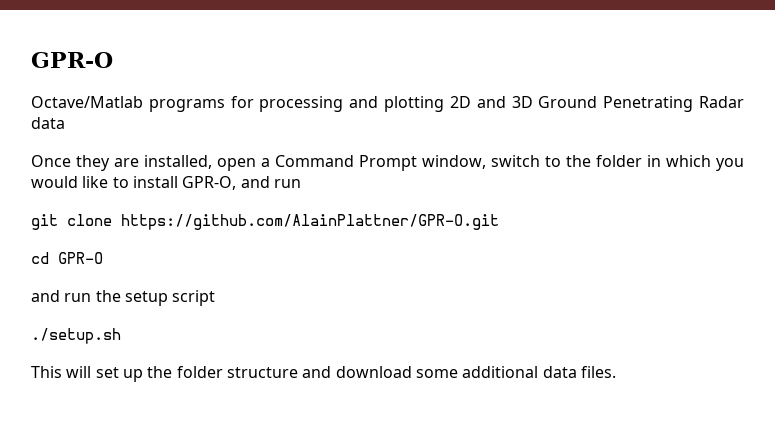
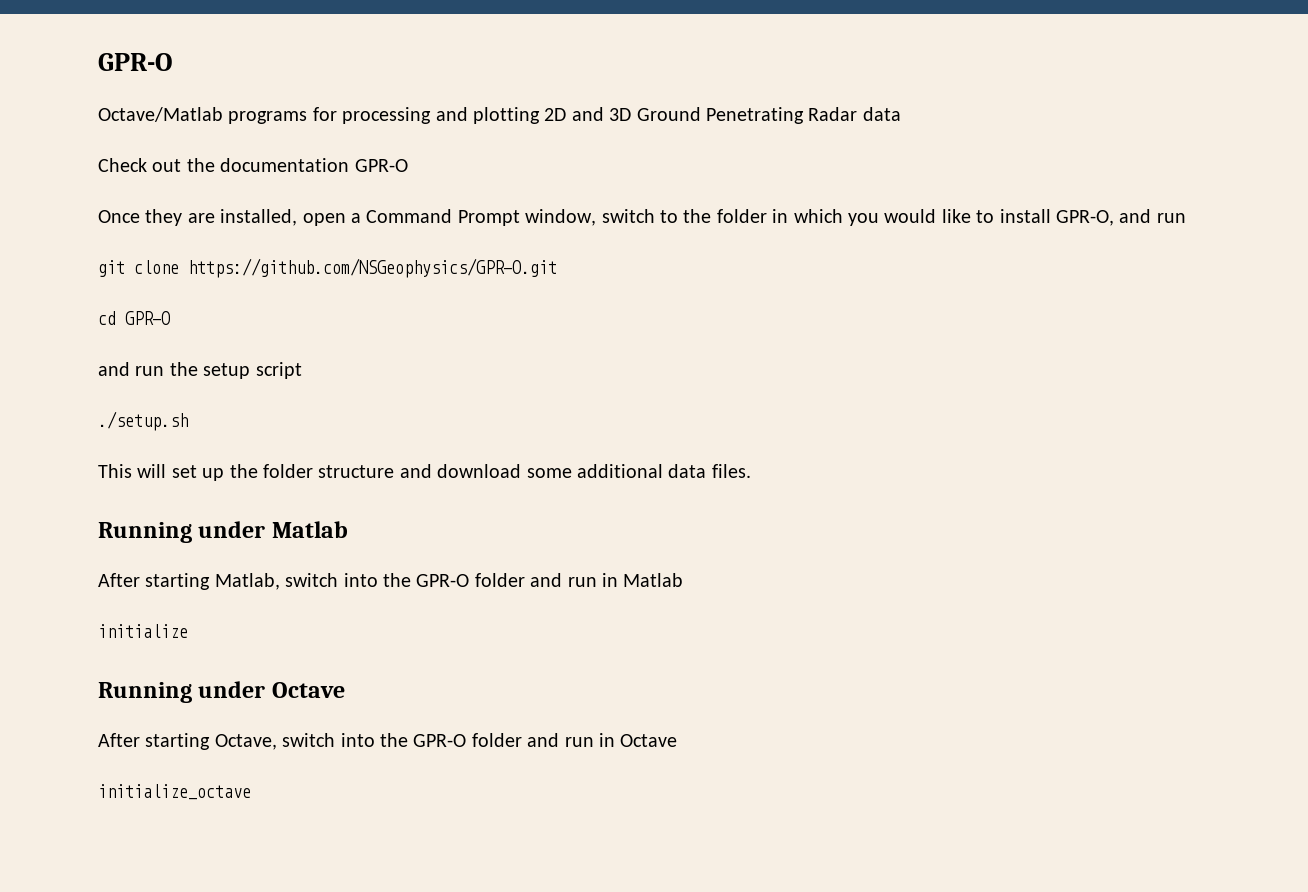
+ Check out the documentation GPR-O
- git clone https://github.com/AlainPlattner/GPR-O.git
+ git clone https://github.com/NSGeophysics/GPR-O.git
+ Running under Matlab
+ After starting Matlab, switch into the GPR-O folder and run in Matlab
+ initialize
+ Running under Octave
+ After starting Octave, switch into the GPR-O folder and run in Octave
+ initialize_octave

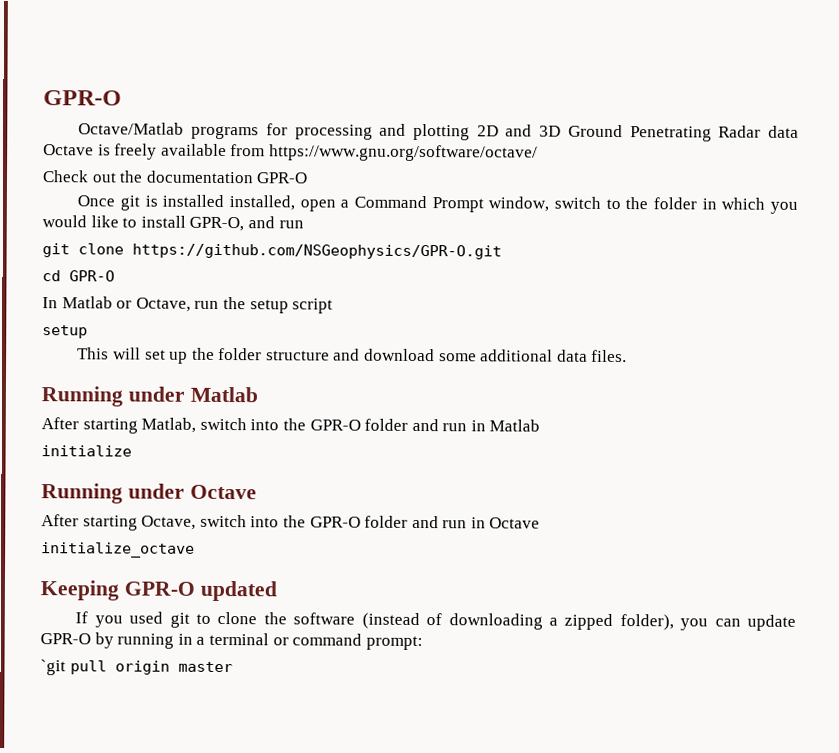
- Octave/Matlab programs for processing and plotting 2D and 3D Ground Penetrating Radar data
+ Octave/Matlab programs for processing and plotting 2D and 3D Ground Penetrating Radar data Octave is freely available from https://www.gnu.org/software/octave/
- Once they are installed, open a Command Prompt window, switch to the folder in which you would like to install GPR-O, and run
+ Once git is installed installed, open a Command Prompt window, switch to the folder in which you would like to install GPR-O, and run
- and run the setup script
- ./setup.sh
+ In Matlab or Octave, run the setup script
+ setup
+ Keeping GPR-O updated
+ If you used git to clone the software (instead of downloading a zipped folder), you can update GPR-O by running in a terminal or command prompt:
+ `git pull origin master

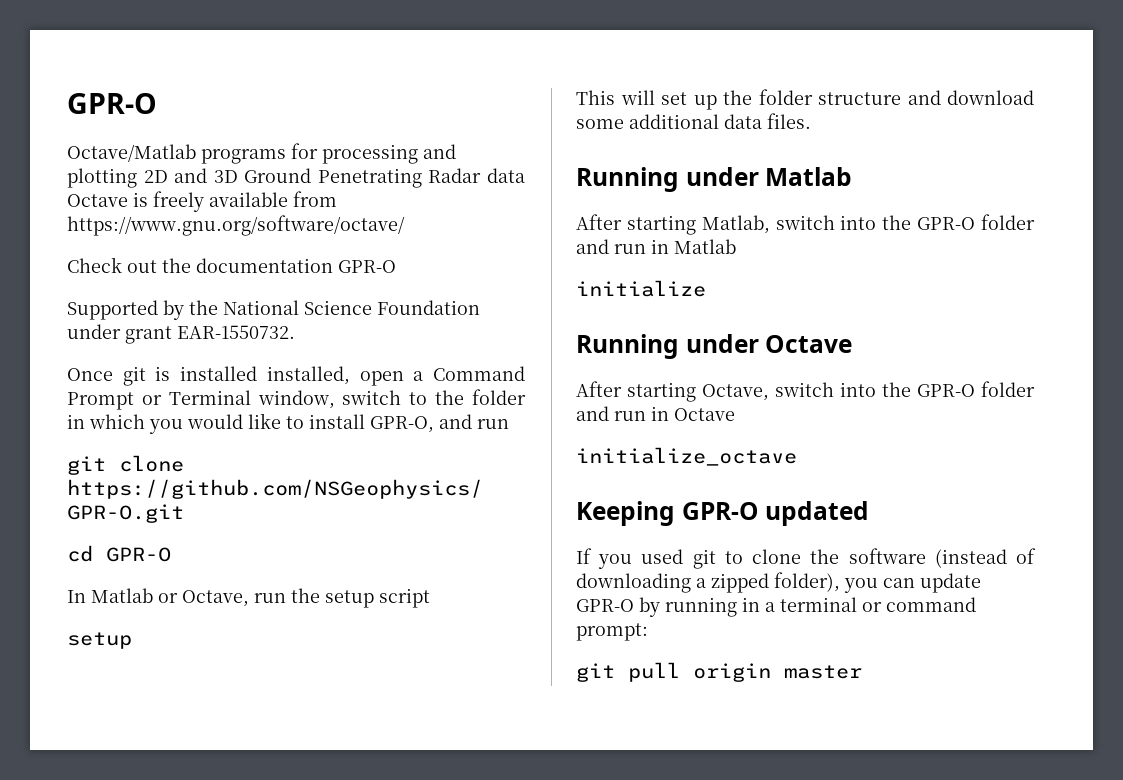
+ Supported by the National Science Foundation under grant EAR-1550732.
- Once git is installed installed, open a Command Prompt window, switch to the folder in which you would like to install GPR-O, and run
+ Once git is installed installed, open a Command Prompt or Terminal window, switch to the folder in which you would like to install GPR-O, and run
- `git pull origin master
+ git pull origin master

